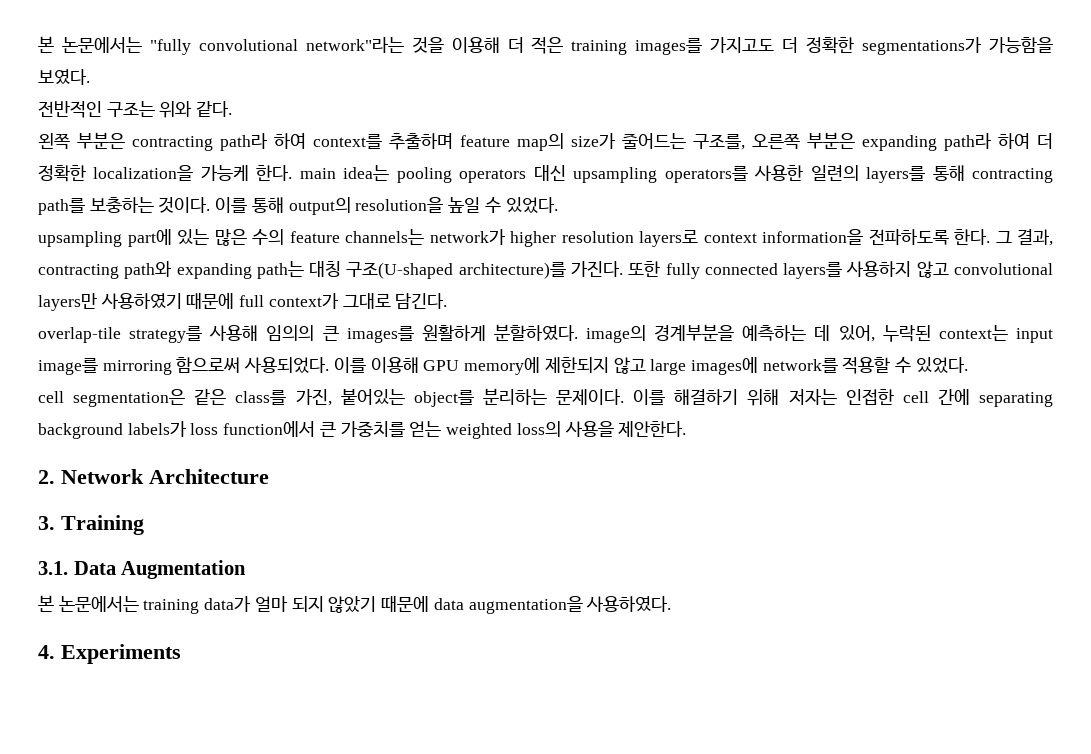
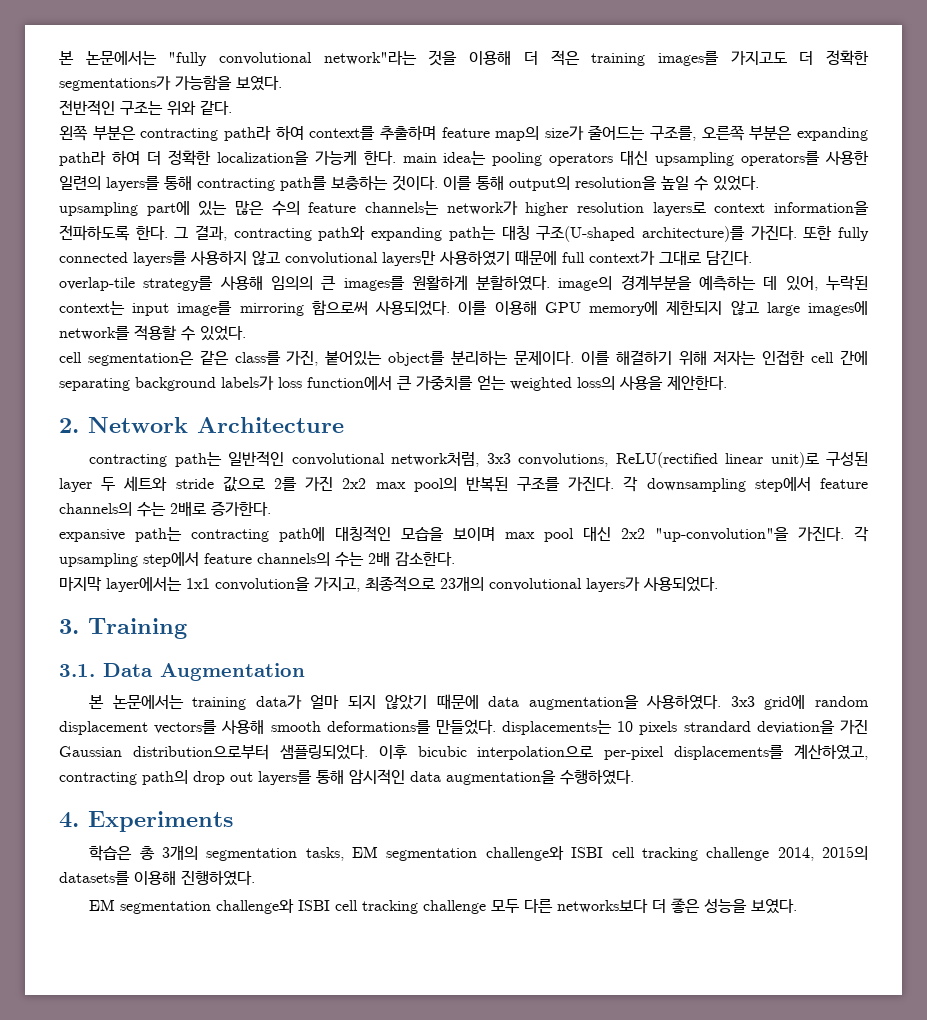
+ contracting path는 일반적인 convolutional network처럼, 3x3 convolutions, ReLU(rectified linear unit)로 구성된 layer 두 세트와 stride 값으로 2를 가진 2x2 max pool의 반복된 구조를 가진다. 각 downsampling step에서 feature channels의 수는 2배로 증가한다.
+ expansive path는 contracting path에 대칭적인 모습을 보이며 max pool 대신 2x2 "up-convolution"을 가진다. 각 upsampling step에서 feature channels의 수는 2배 감소한다.
+ 마지막 layer에서는 1x1 convolution을 가지고, 최종적으로 23개의 convolutional layers가 사용되었다.
- 본 논문에서는 training data가 얼마 되지 않았기 때문에 data augmentation을 사용하였다.
+ 본 논문에서는 training data가 얼마 되지 않았기 때문에 data augmentation을 사용하였다. 3x3 grid에 random displacement vectors를 사용해 smooth deformations를 만들었다. displacements는 10 pixels strandard deviation을 가진 Gaussian distribution으로부터 샘플링되었다. 이후 bicubic interpolation으로 per-pixel displacements를 계산하였고, contracting path의 drop out layers를 통해 암시적인 data augmentation을 수행하였다.
  4. Experiments
+ 학습은 총 3개의 segmentation tasks, EM segmentation challenge와 ISBI cell tracking challenge 2014, 2015의 datasets를 이용해 진행하였다.
+ EM segmentation challenge와 ISBI cell tracking challenge 모두 다른 networks보다 더 좋은 성능을 보였다.

